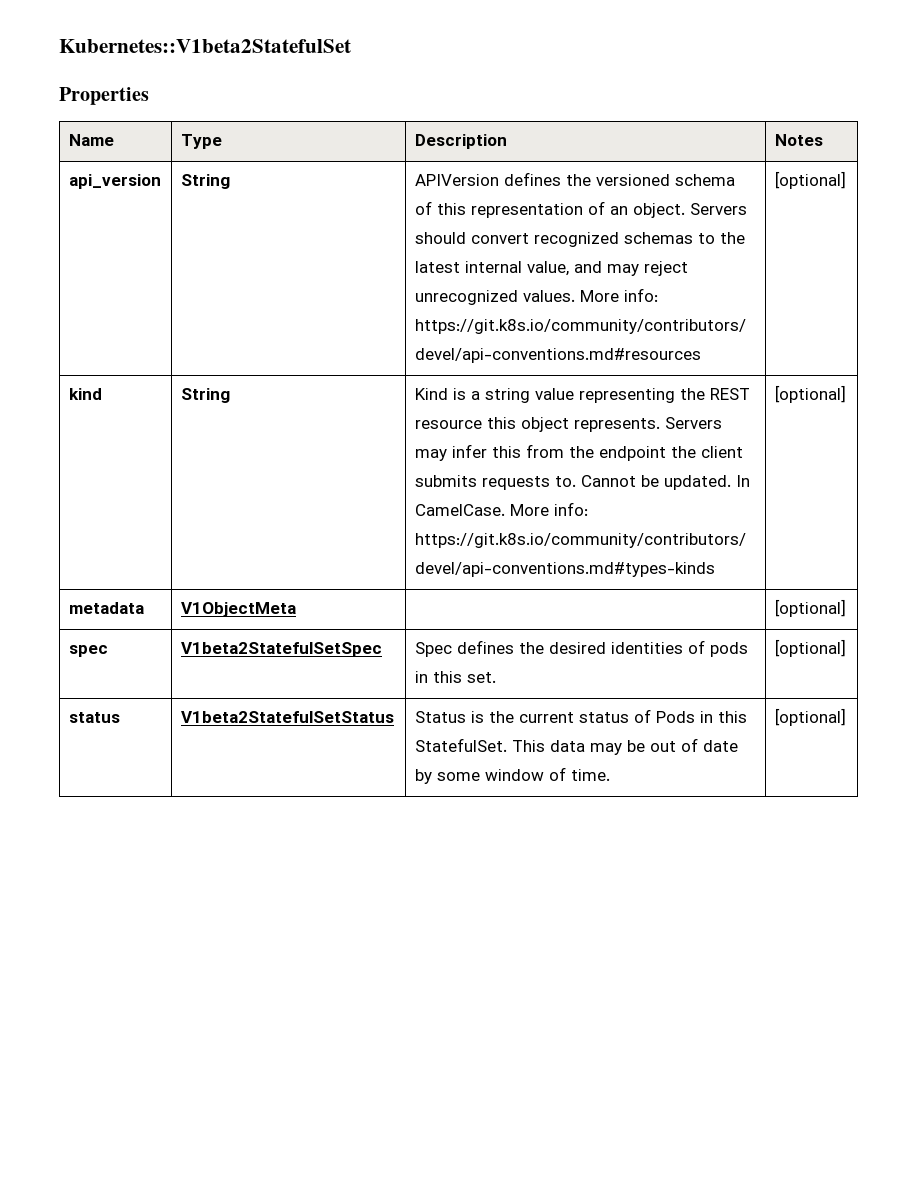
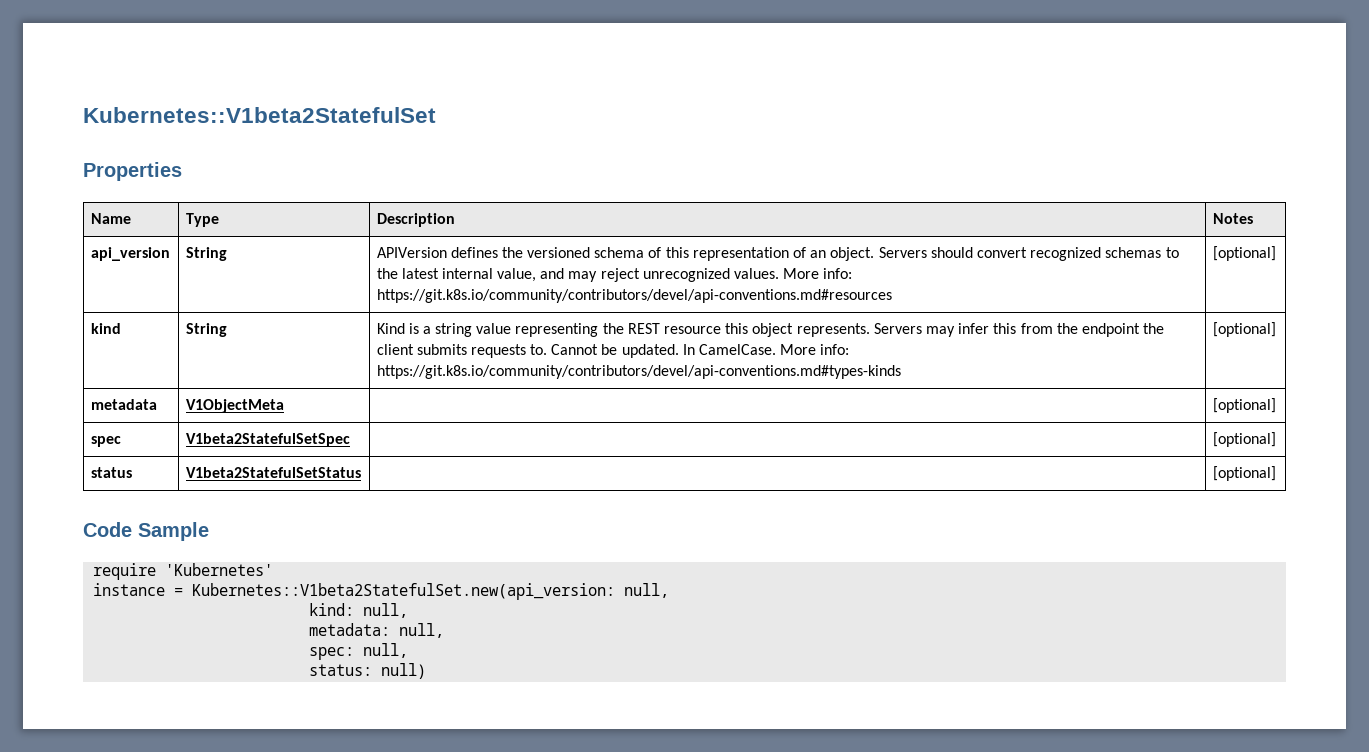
- spec | V1beta2StatefulSetSpec | Spec defines the desired identities of pods in this set. | [optional]
- status | V1beta2StatefulSetStatus | Status is the current status of Pods in this StatefulSet. This data may be out of date by some window of time. | [optional]
+ spec | V1beta2StatefulSetSpec | | [optional]
+ status | V1beta2StatefulSetStatus | | [optional]
+ Code Sample
+ require 'Kubernetes'
+ instance = Kubernetes::V1beta2StatefulSet.new(api_version: null,
+ kind: null,
+ metadata: null,
+ spec: null,
+ status: null)

